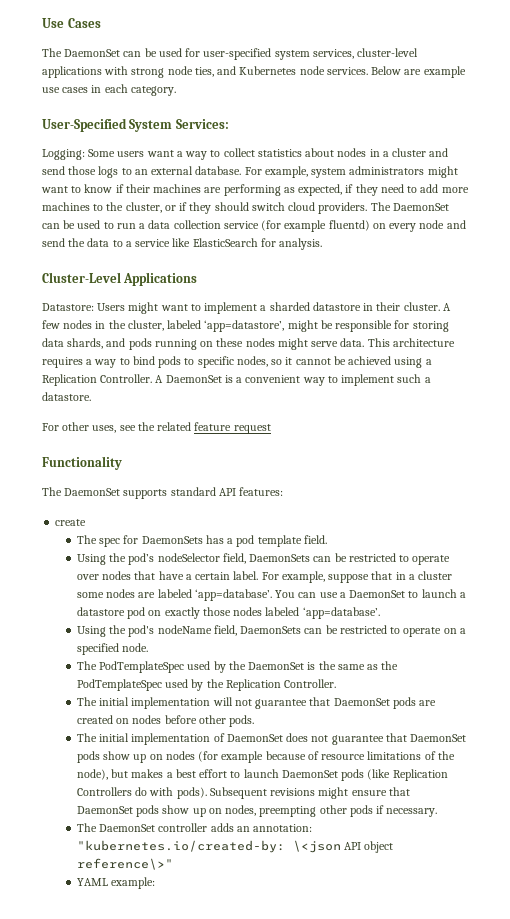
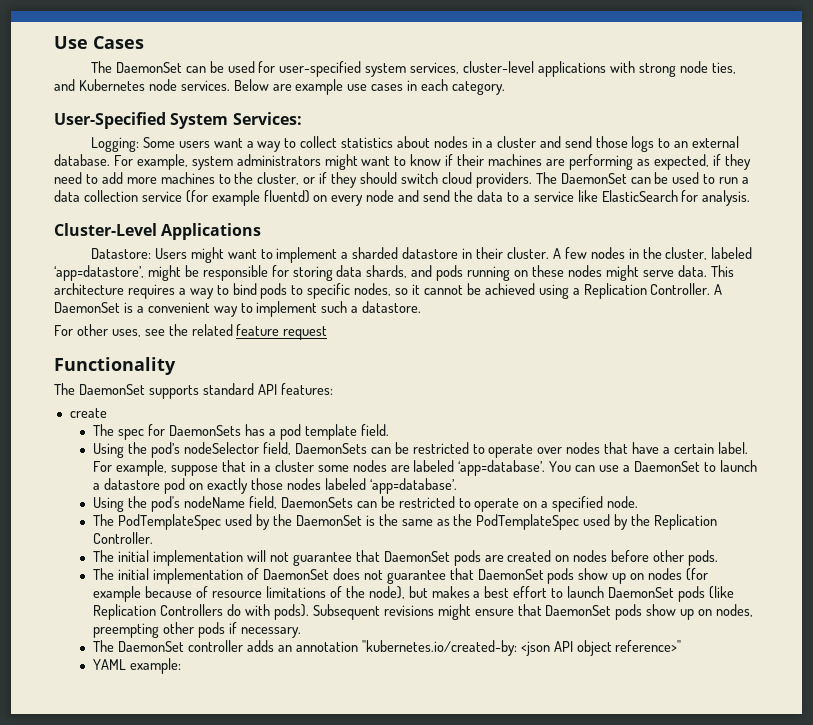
- The DaemonSet controller adds an annotation: "kubernetes.io/created-by: \<json API object reference\>"
+ The DaemonSet controller adds an annotation "kubernetes.io/created-by: <json API object reference>"

